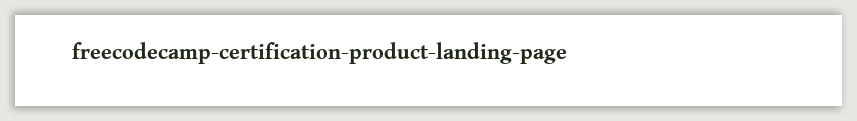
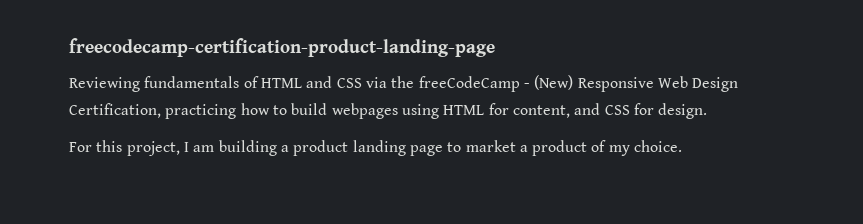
+ Reviewing fundamentals of HTML and CSS via the freeCodeCamp - (New) Responsive Web Design Certification, practicing how to build webpages using HTML for content, and CSS for design.
+ For this project, I am building a product landing page to market a product of my choice.

